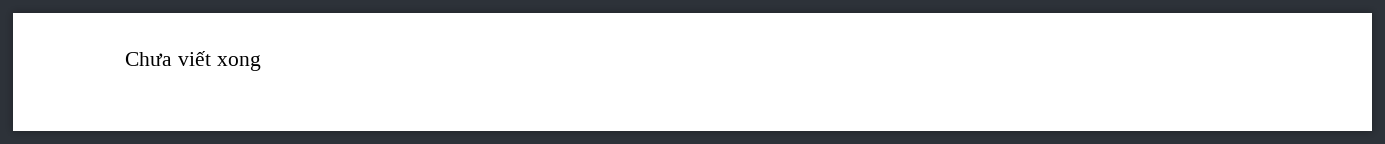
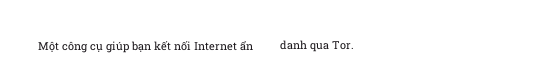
- Chưa viết xong
+ Một công cụ giúp bạn kết nối Internet ẩn danh qua Tor.

